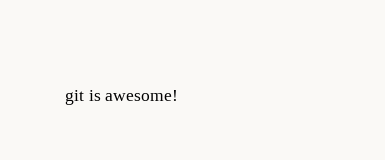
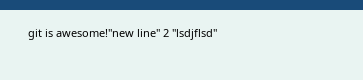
- git is awesome!
+ git is awesome!"new line" 2 "lsdjflsd"

